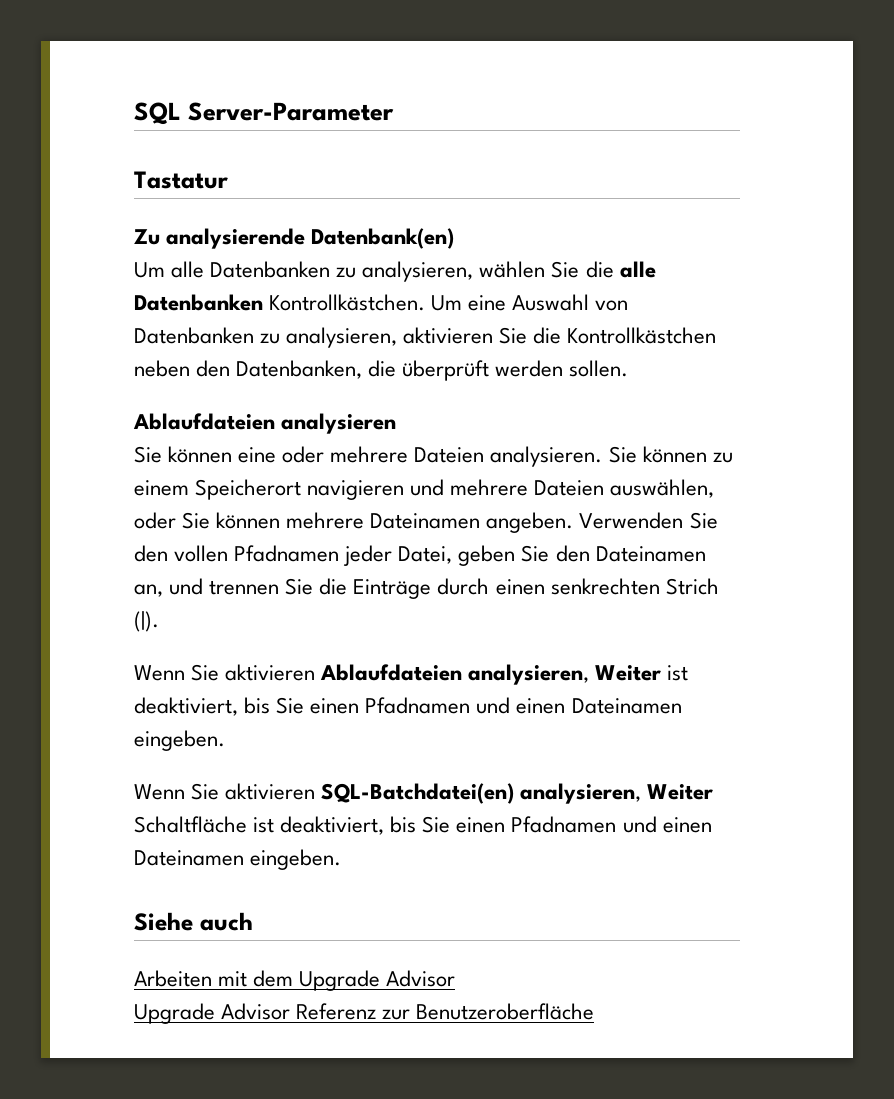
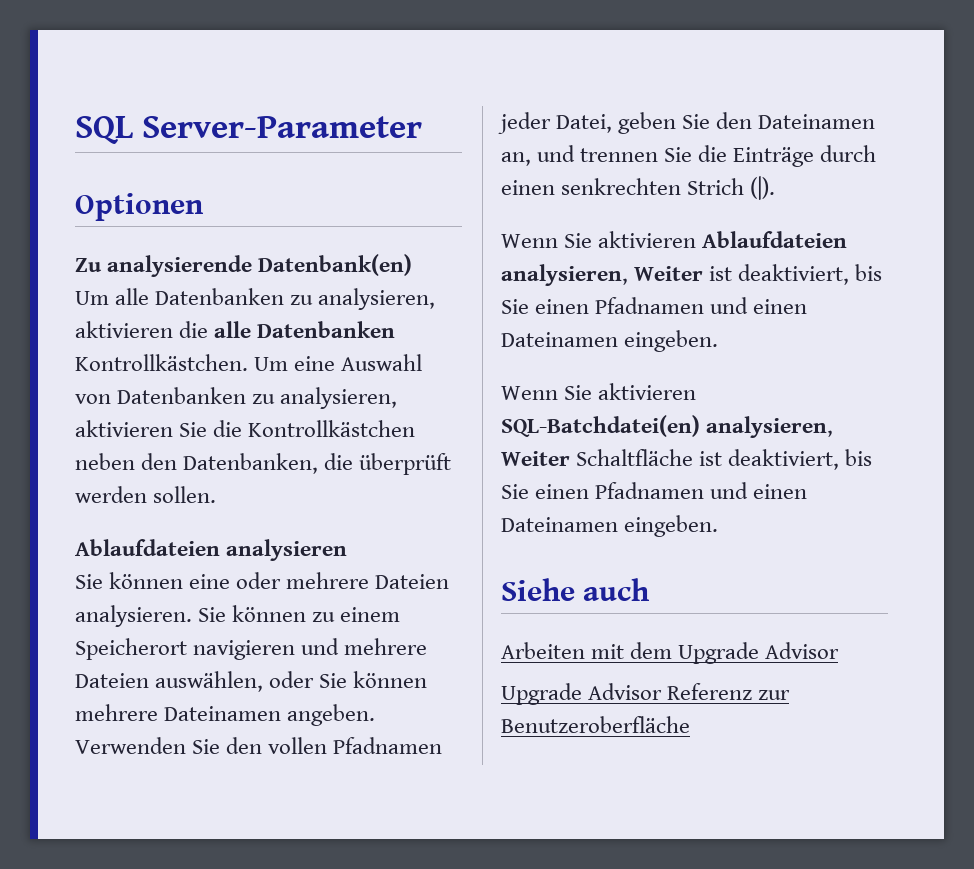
- Tastatur
+ Optionen
- Um alle Datenbanken zu analysieren, wählen Sie die alle Datenbanken Kontrollkästchen.
+ Um alle Datenbanken zu analysieren, aktivieren die alle Datenbanken Kontrollkästchen.

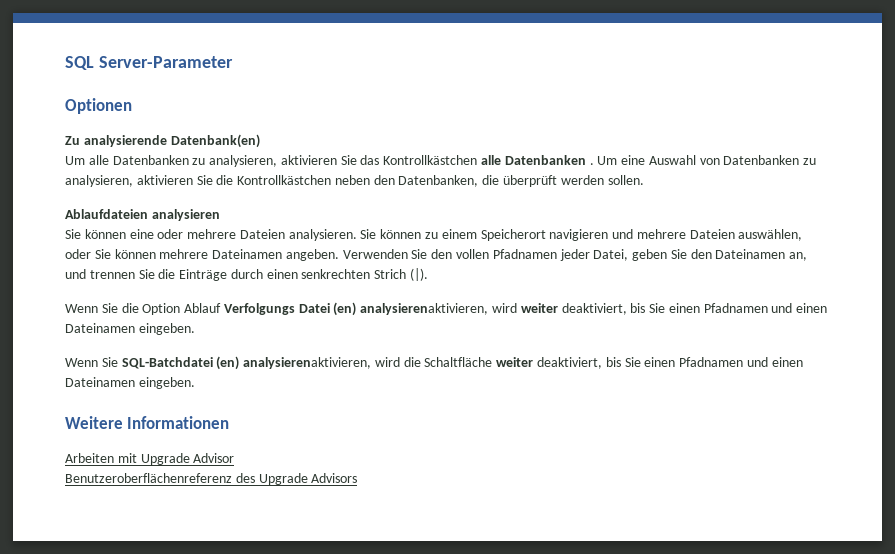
- Um alle Datenbanken zu analysieren, aktivieren die alle Datenbanken Kontrollkästchen.
+ Um alle Datenbanken zu analysieren, aktivieren Sie das Kontrollkästchen alle Datenbanken .
- Wenn Sie aktivieren Ablaufdateien analysieren, Weiter ist deaktiviert, bis Sie einen Pfadnamen und einen Dateinamen eingeben.
+ Wenn Sie die Option Ablauf Verfolgungs Datei (en) analysierenaktivieren, wird weiter deaktiviert, bis Sie einen Pfadnamen und einen Dateinamen eingeben.
- Wenn Sie aktivieren SQL-Batchdatei(en) analysieren, Weiter Schaltfläche ist deaktiviert, bis Sie einen Pfadnamen und einen Dateinamen eingeben.
- Siehe auch
+ Wenn Sie SQL-Batchdatei (en) analysierenaktivieren, wird die Schaltfläche weiter deaktiviert, bis Sie einen Pfadnamen und einen Dateinamen eingeben.
+ Weitere Informationen
- Arbeiten mit dem Upgrade Advisor
+ Arbeiten mit Upgrade Advisor
- Upgrade Advisor Referenz zur Benutzeroberfläche
+ Benutzeroberflächenreferenz des Upgrade Advisors

